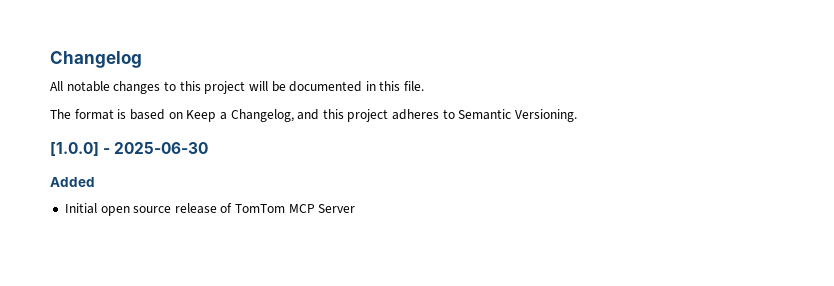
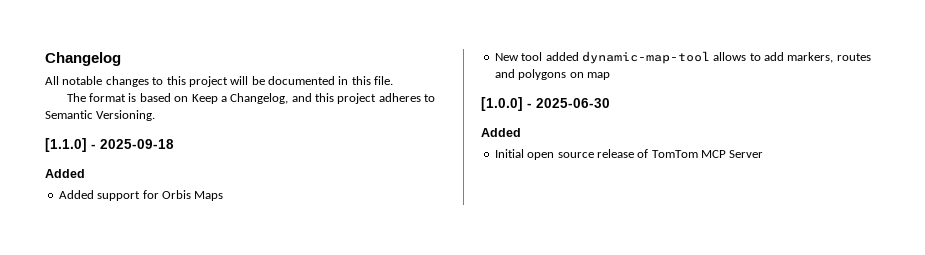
+ [1.1.0] - 2025-09-18
+ Added
+ Added support for Orbis Maps
+ New tool added dynamic-map-tool allows to add markers, routes and polygons on map

